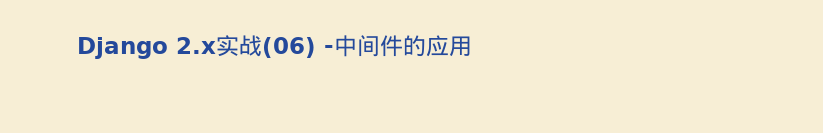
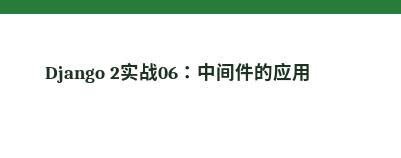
- Django 2.x实战(06) -中间件的应用
+ Django 2实战06：中间件的应用

